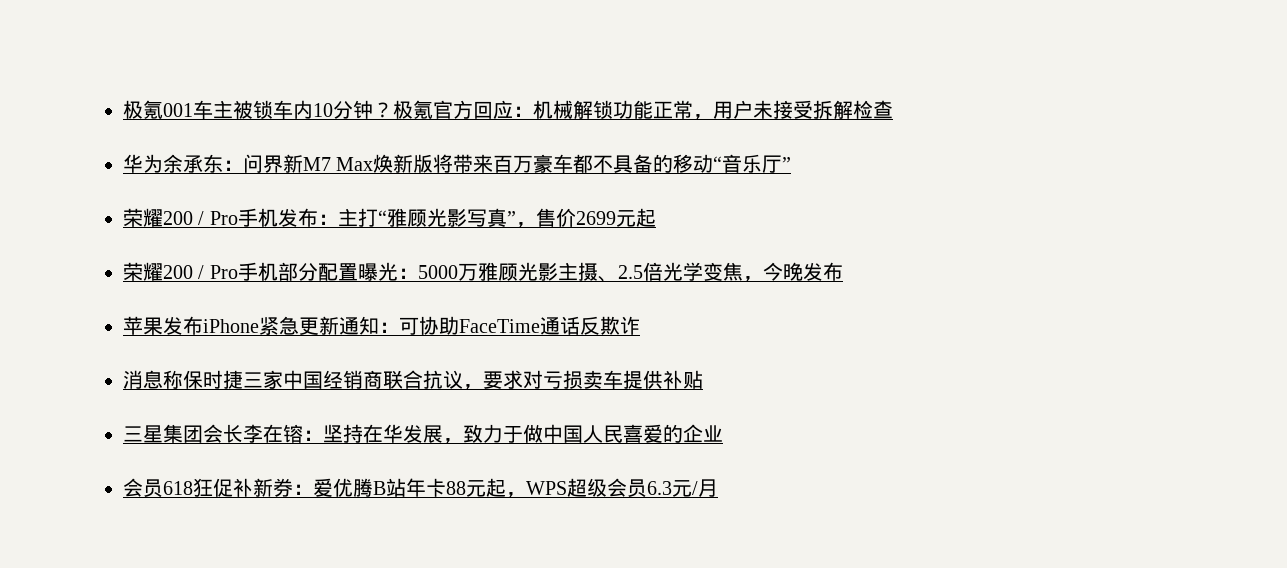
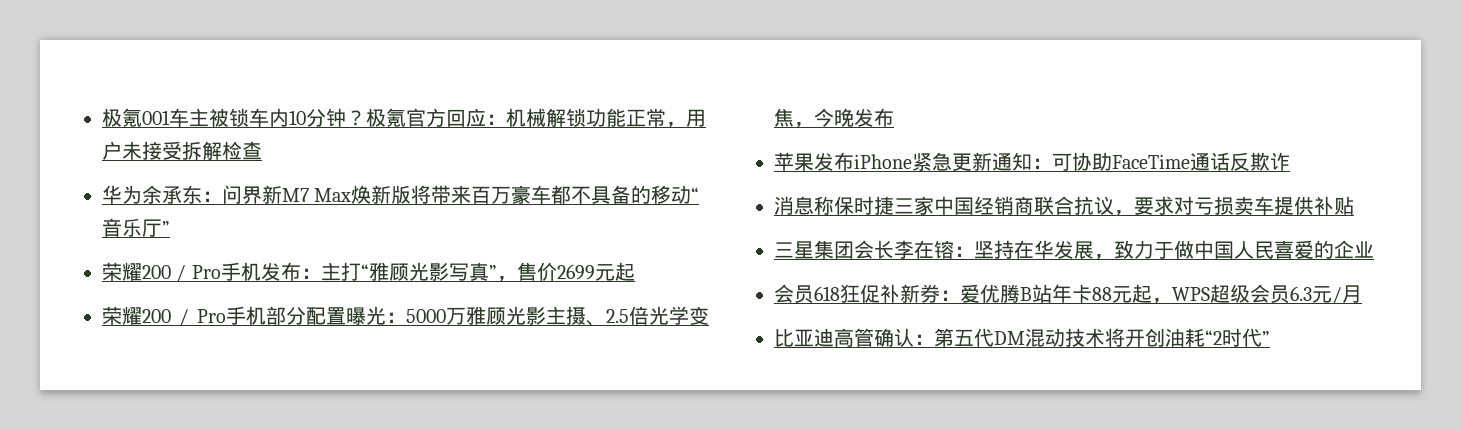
+ 比亚迪高管确认：第五代DM混动技术将开创油耗“2时代”

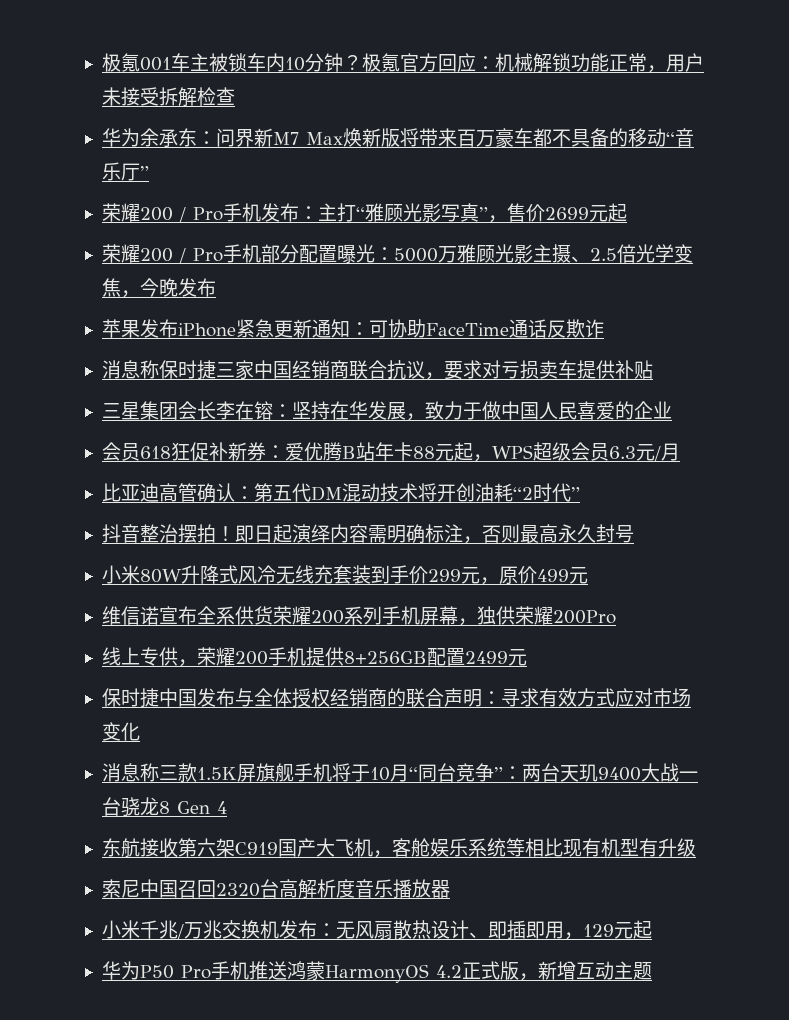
+ 抖音整治摆拍！即日起演绎内容需明确标注，否则最高永久封号
+ 小米80W升降式风冷无线充套装到手价299元，原价499元
+ 维信诺宣布全系供货荣耀200系列手机屏幕，独供荣耀200Pro
+ 线上专供，荣耀200手机提供8+256GB配置2499元
+ 保时捷中国发布与全体授权经销商的联合声明：寻求有效方式应对市场变化
+ 消息称三款1.5K屏旗舰手机将于10月“同台竞争”：两台天玑9400大战一台骁龙8 Gen 4
+ 东航接收第六架C919国产大飞机，客舱娱乐系统等相比现有机型有升级
+ 索尼中国召回2320台高解析度音乐播放器
+ 小米千兆/万兆交换机发布：无风扇散热设计、即插即用，129元起
+ 华为P50 Pro手机推送鸿蒙HarmonyOS 4.2正式版，新增互动主题

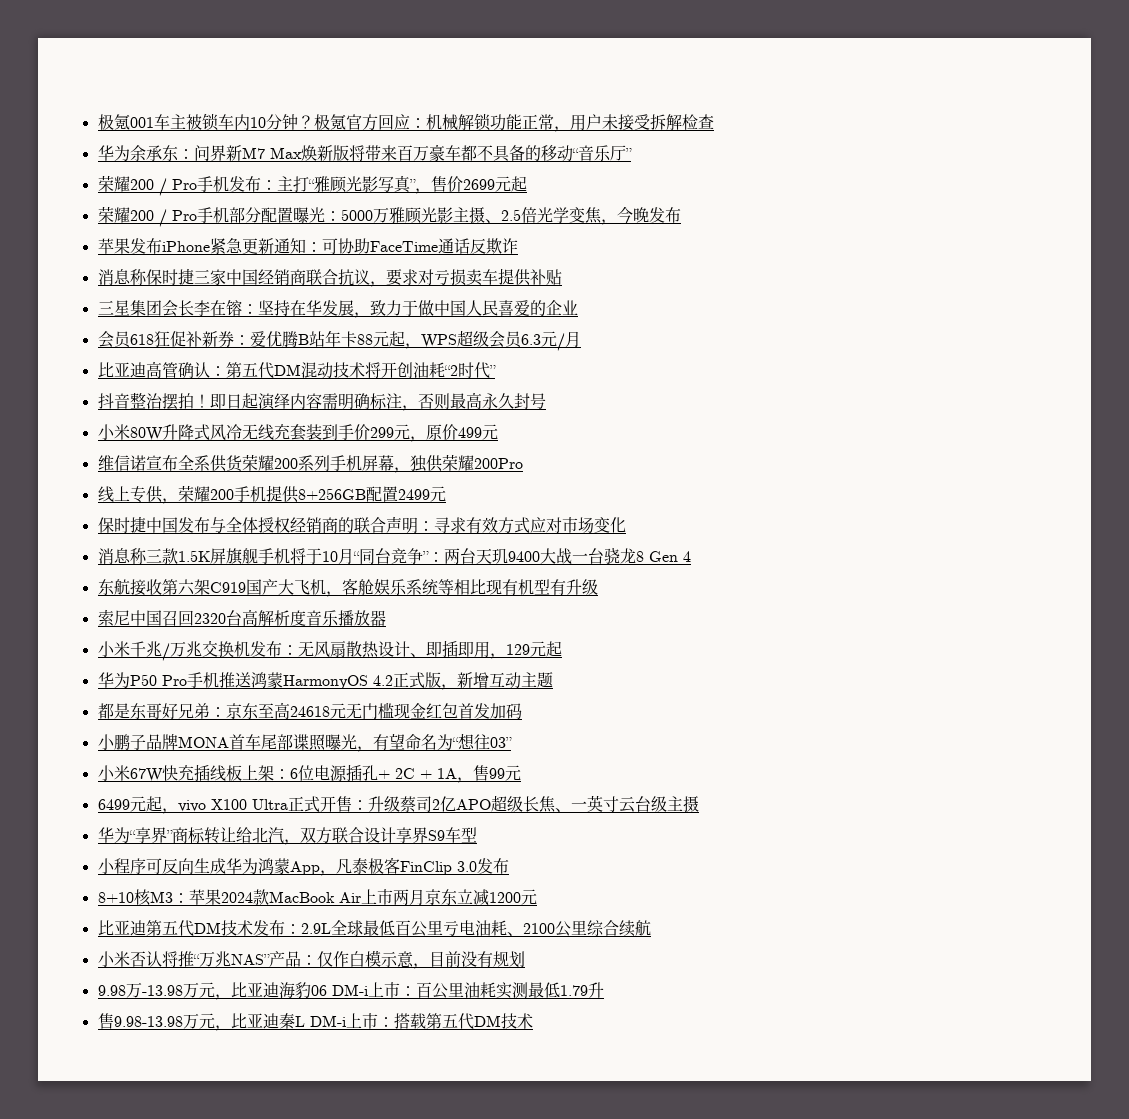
+ 都是东哥好兄弟：京东至高24618元无门槛现金红包首发加码
+ 小鹏子品牌MONA首车尾部谍照曝光，有望命名为“想往03”
+ 小米67W快充插线板上架：6位电源插孔+ 2C + 1A，售99元
+ 6499元起，vivo X100 Ultra正式开售：升级蔡司2亿APO超级长焦、一英寸云台级主摄
+ 华为“享界”商标转让给北汽，双方联合设计享界S9车型
+ 小程序可反向生成华为鸿蒙App，凡泰极客FinClip 3.0发布
+ 8+10核M3：苹果2024款MacBook Air上市两月京东立减1200元
+ 比亚迪第五代DM技术发布：2.9L全球最低百公里亏电油耗、2100公里综合续航
+ 小米否认将推“万兆NAS”产品：仅作白模示意，目前没有规划
+ 9.98万-13.98万元，比亚迪海豹06 DM-i上市：百公里油耗实测最低1.79升
+ 售9.98-13.98万元，比亚迪秦L DM-i上市：搭载第五代DM技术

